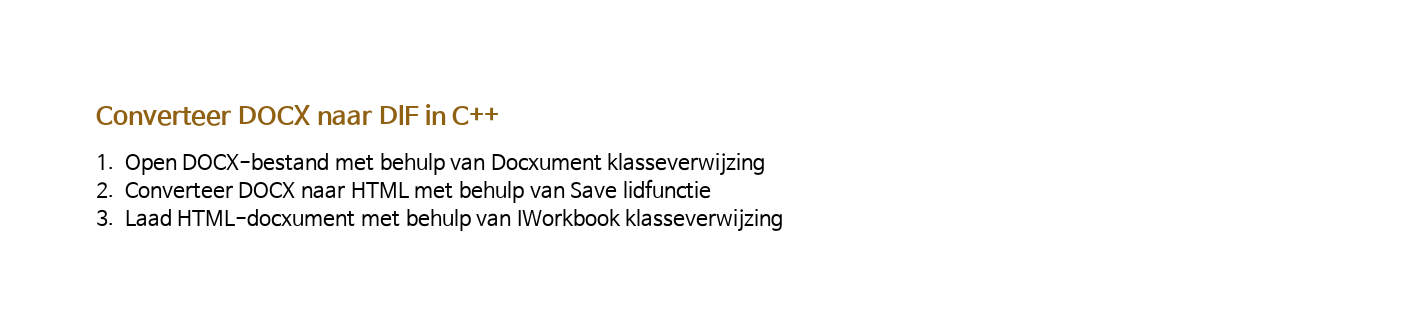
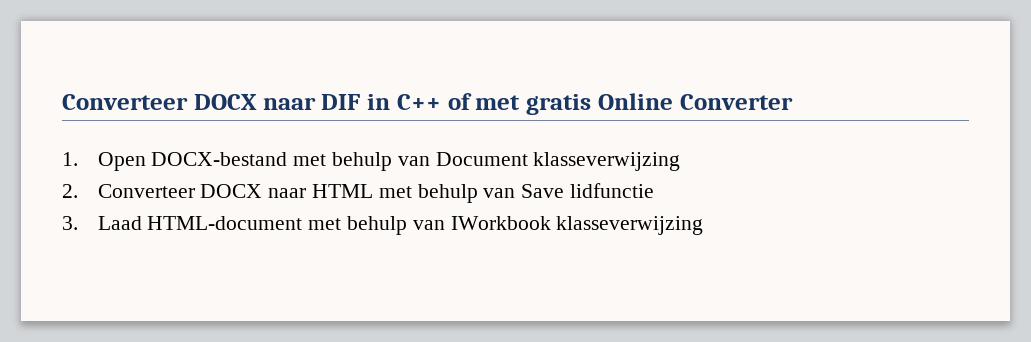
- Converteer DOCX naar DIF in C++
+ Converteer DOCX naar DIF in C++ of met gratis Online Converter
- 1. Open DOCX-bestand met behulp van Docxument klasseverwijzing
+ 1. Open DOCX-bestand met behulp van Document klasseverwijzing
- 3. Laad HTML-docxument met behulp van IWorkbook klasseverwijzing
+ 3. Laad HTML-document met behulp van IWorkbook klasseverwijzing

